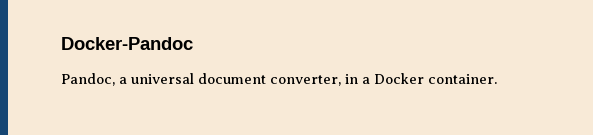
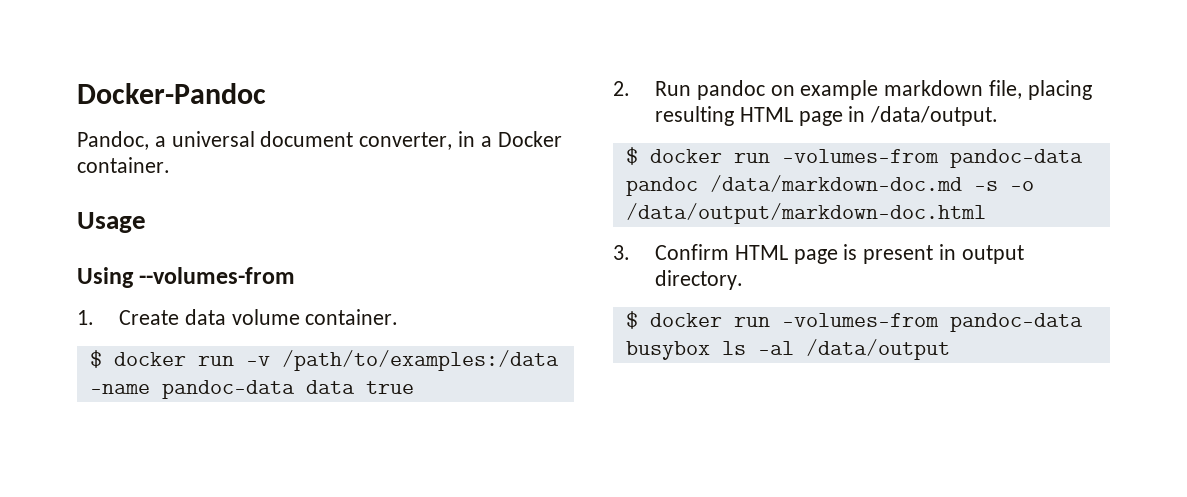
+ Usage
+ Using --volumes-from
+ 1. Create data volume container.
+ $ docker run -v /path/to/examples:/data -name pandoc-data data true
+ 2. Run pandoc on example markdown file, placing resulting HTML page in /data/output.
+ $ docker run -volumes-from pandoc-data pandoc /data/markdown-doc.md -s -o /data/output/markdown-doc.html
+ 3. Confirm HTML page is present in output directory.
+ $ docker run -volumes-from pandoc-data busybox ls -al /data/output

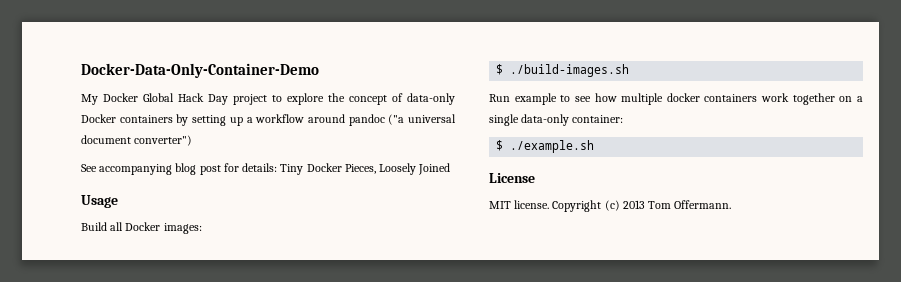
- Docker-Pandoc
- Pandoc, a universal document converter, in a Docker container.
+ Docker-Data-Only-Container-Demo
+ My Docker Global Hack Day project to explore the concept of data-only Docker containers by setting up a workflow around pandoc ("a universal document converter")
+ See accompanying blog post for details: Tiny Docker Pieces, Loosely Joined
  Usage
- Using --volumes-from
- 1. Create data volume container.
- $ docker run -v /path/to/examples:/data -name pandoc-data data true
- 2. Run pandoc on example markdown file, placing resulting HTML page in /data/output.
- $ docker run -volumes-from pandoc-data pandoc /data/markdown-doc.md -s -o /data/output/markdown-doc.html
- 3. Confirm HTML page is present in output directory.
- $ docker run -volumes-from pandoc-data busybox ls -al /data/output
+ Build all Docker images:
+ $ ./build-images.sh
+ Run example to see how multiple docker containers work together on a single data-only container:
+ $ ./example.sh
+ License
+ MIT license. Copyright (c) 2013 Tom Offermann.

